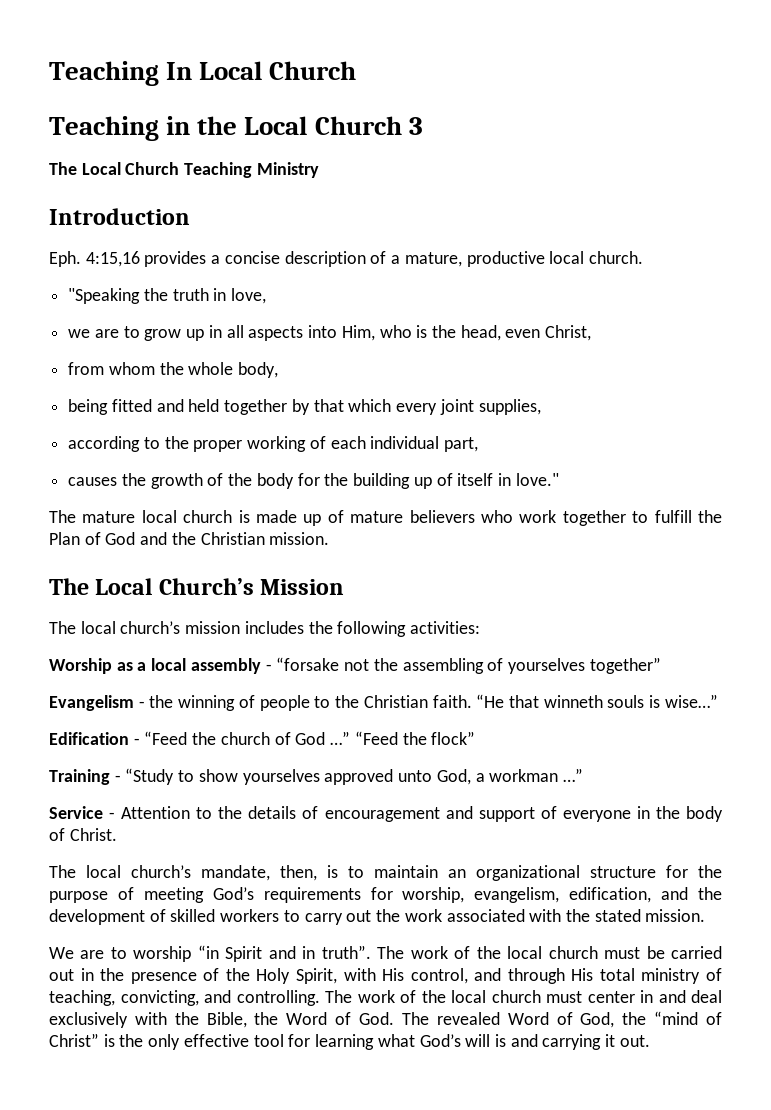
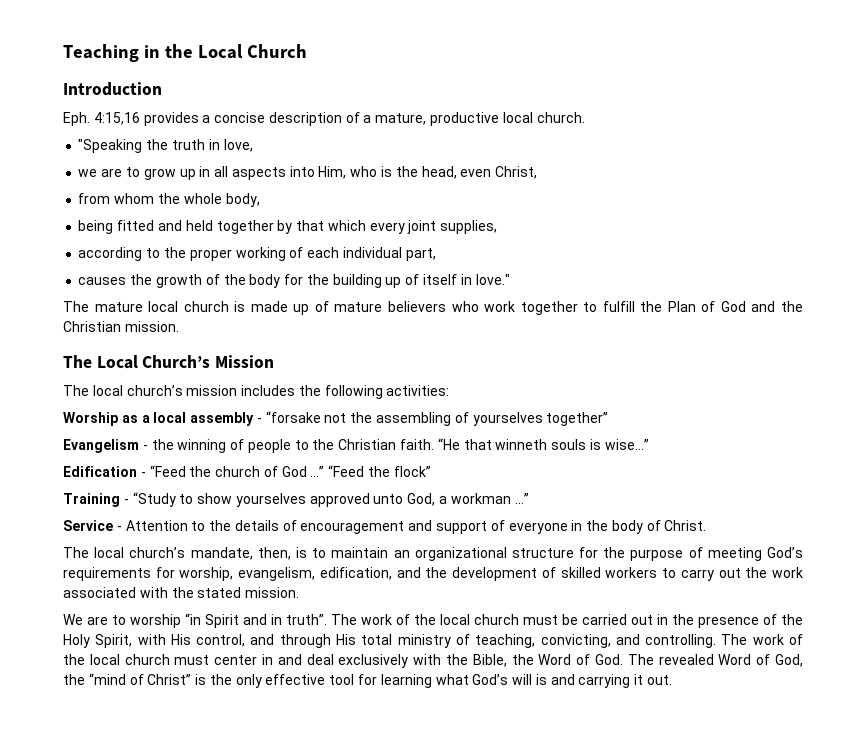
- Teaching In Local Church
- Teaching in the Local Church 3
- The Local Church Teaching Ministry
+ Teaching in the Local Church

